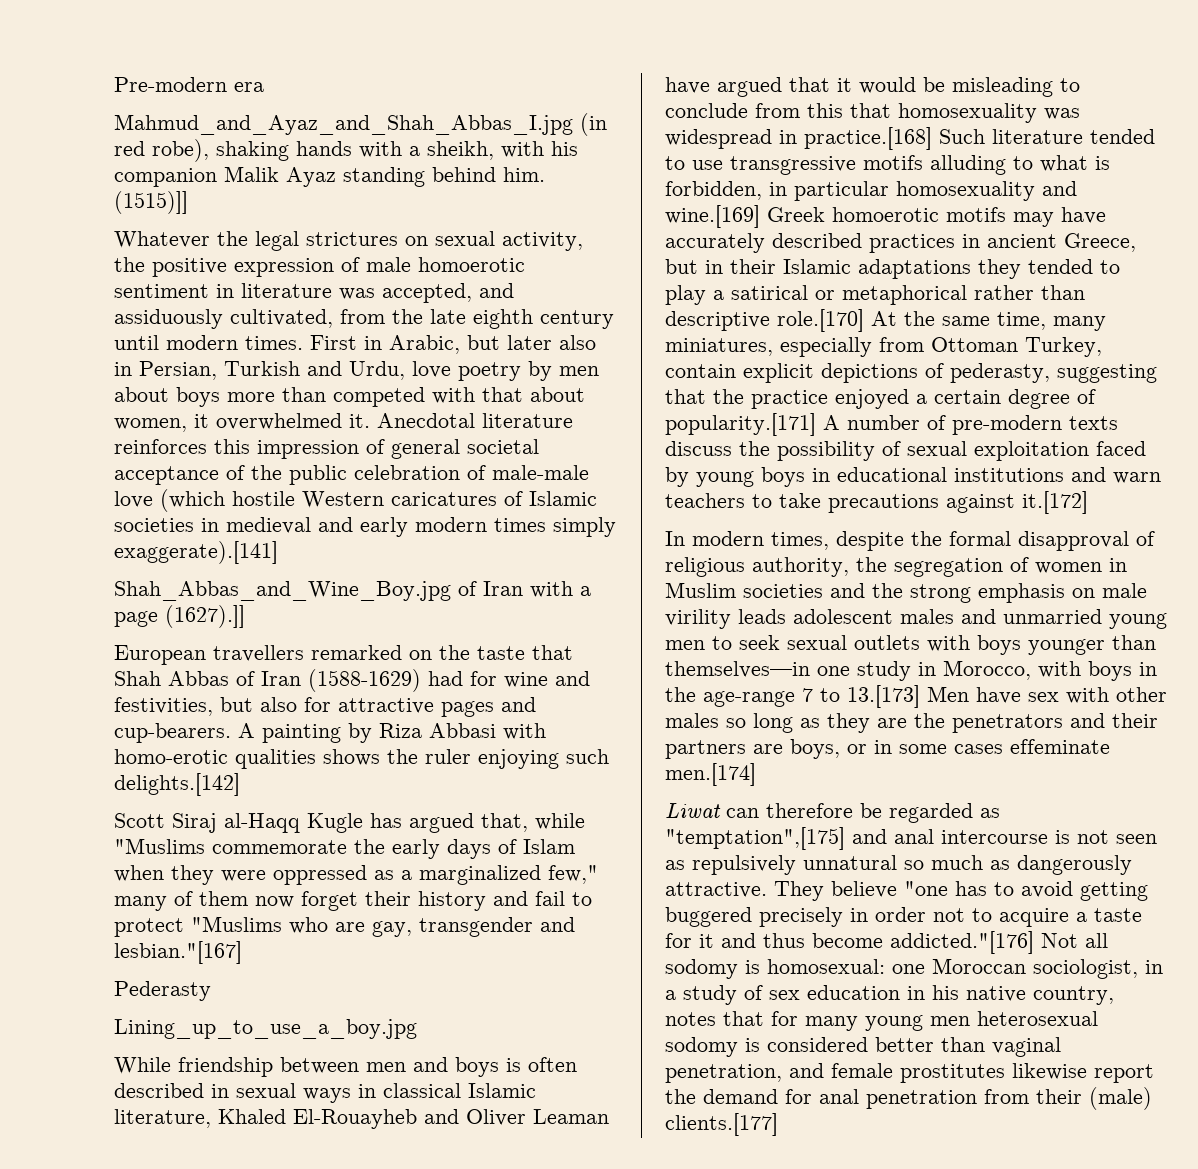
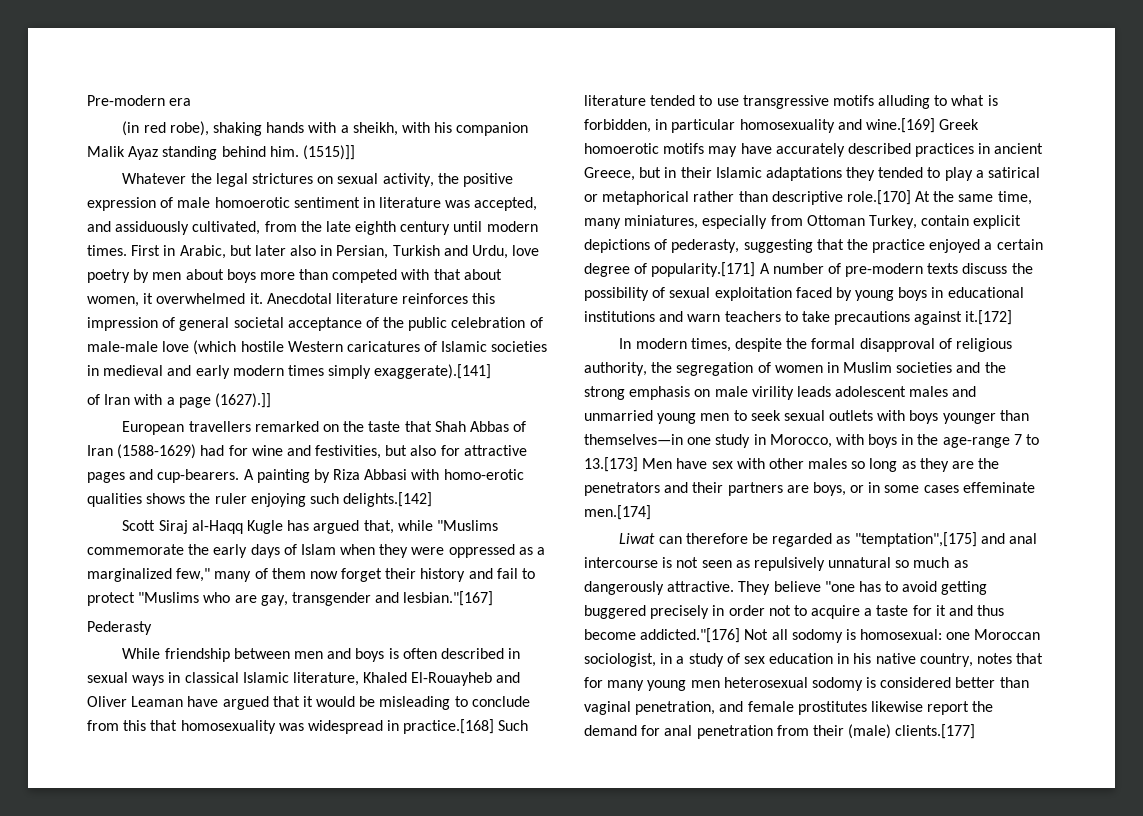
- Mahmud_and_Ayaz_and_Shah_Abbas_I.jpg (in red robe), shaking hands with a sheikh, with his companion Malik Ayaz standing behind him.
+ (in red robe), shaking hands with a sheikh, with his companion Malik Ayaz standing behind him.
- Shah_Abbas_and_Wine_Boy.jpg of Iran with a page (1627).]]
+ of Iran with a page (1627).]]
- Lining_up_to_use_a_boy.jpg

